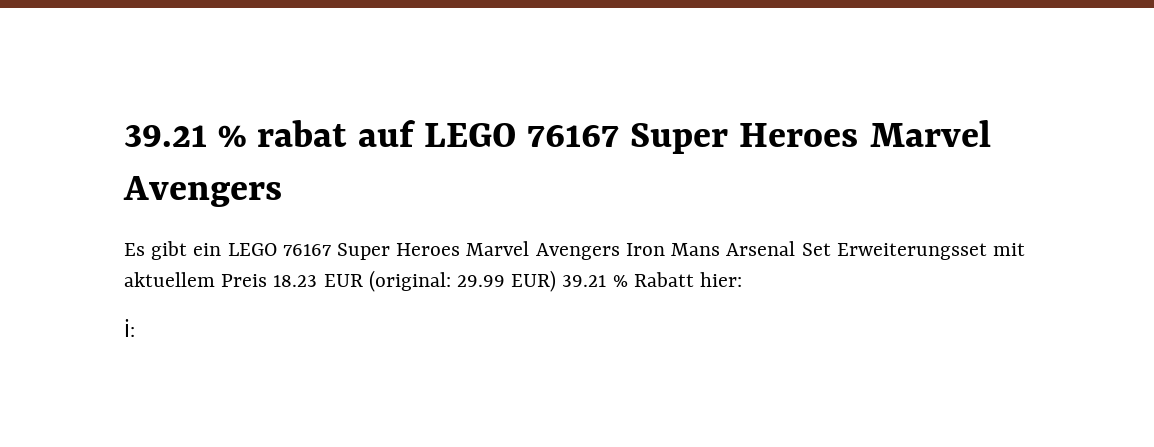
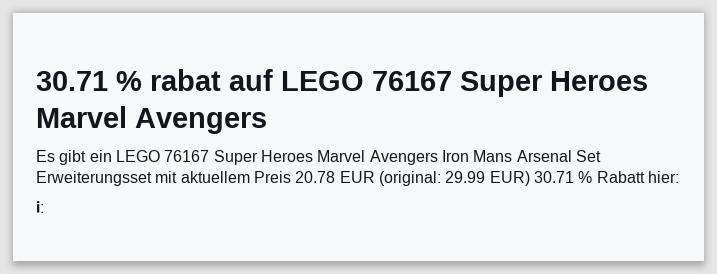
- 39.21 % rabat auf LEGO 76167 Super Heroes Marvel Avengers
+ 30.71 % rabat auf LEGO 76167 Super Heroes Marvel Avengers
- Es gibt ein LEGO 76167 Super Heroes Marvel Avengers Iron Mans Arsenal Set Erweiterungsset mit aktuellem Preis 18.23 EUR (original: 29.99 EUR) 39.21 % Rabatt hier:
+ Es gibt ein LEGO 76167 Super Heroes Marvel Avengers Iron Mans Arsenal Set Erweiterungsset mit aktuellem Preis 20.78 EUR (original: 29.99 EUR) 30.71 % Rabatt hier:

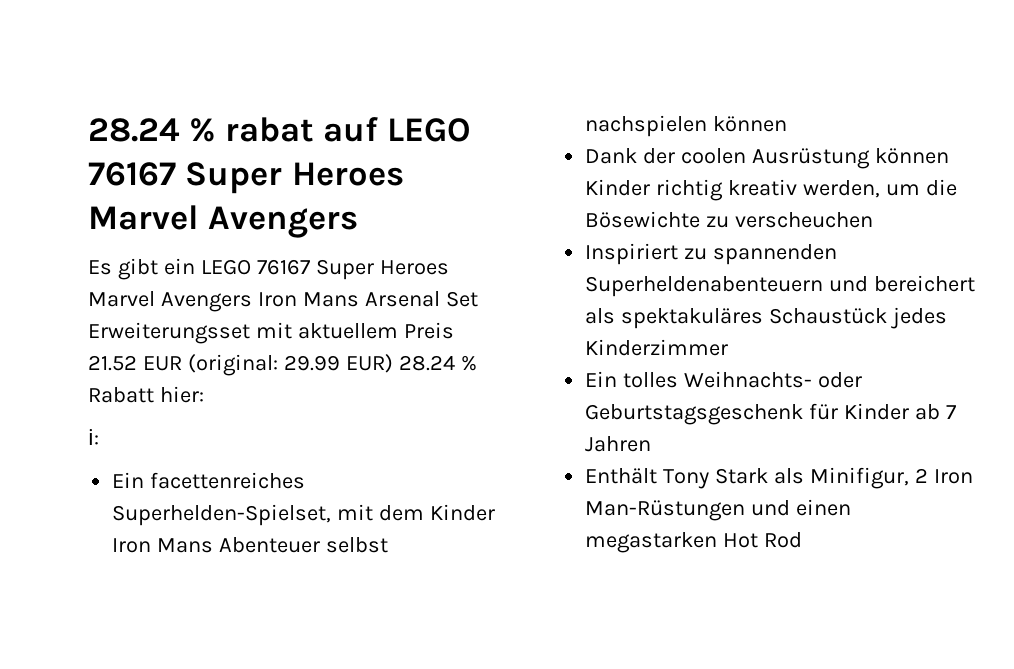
- 30.71 % rabat auf LEGO 76167 Super Heroes Marvel Avengers
+ 28.24 % rabat auf LEGO 76167 Super Heroes Marvel Avengers
- Es gibt ein LEGO 76167 Super Heroes Marvel Avengers Iron Mans Arsenal Set Erweiterungsset mit aktuellem Preis 20.78 EUR (original: 29.99 EUR) 30.71 % Rabatt hier:
+ Es gibt ein LEGO 76167 Super Heroes Marvel Avengers Iron Mans Arsenal Set Erweiterungsset mit aktuellem Preis 21.52 EUR (original: 29.99 EUR) 28.24 % Rabatt hier:
+ Ein facettenreiches Superhelden-Spielset, mit dem Kinder Iron Mans Abenteuer selbst nachspielen können
+ Dank der coolen Ausrüstung können Kinder richtig kreativ werden, um die Bösewichte zu verscheuchen
+ Inspiriert zu spannenden Superheldenabenteuern und bereichert als spektakuläres Schaustück jedes Kinderzimmer
+ Ein tolles Weihnachts- oder Geburtstagsgeschenk für Kinder ab 7 Jahren
+ Enthält Tony Stark als Minifigur, 2 Iron Man-Rüstungen und einen megastarken Hot Rod

